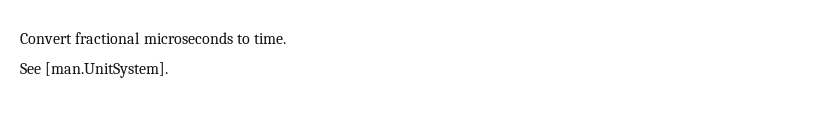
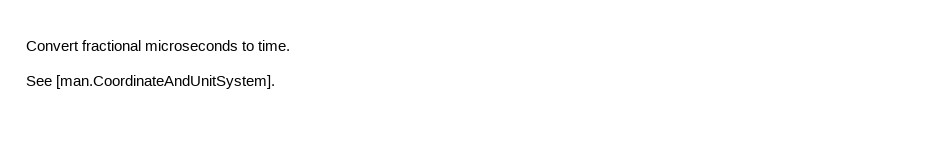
- See [man.UnitSystem].
+ See [man.CoordinateAndUnitSystem].

